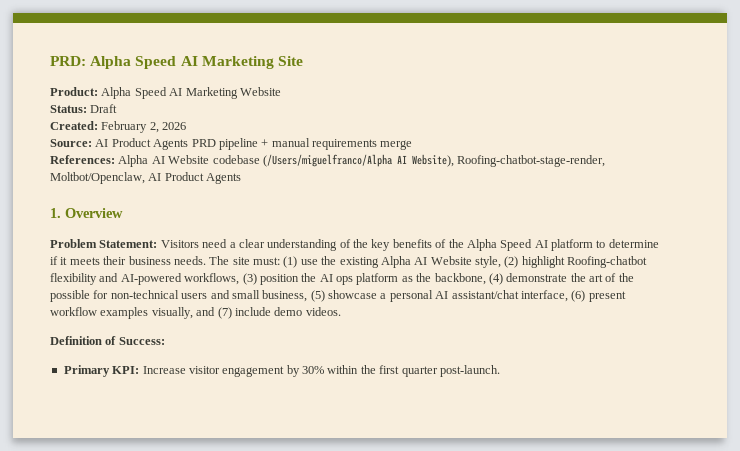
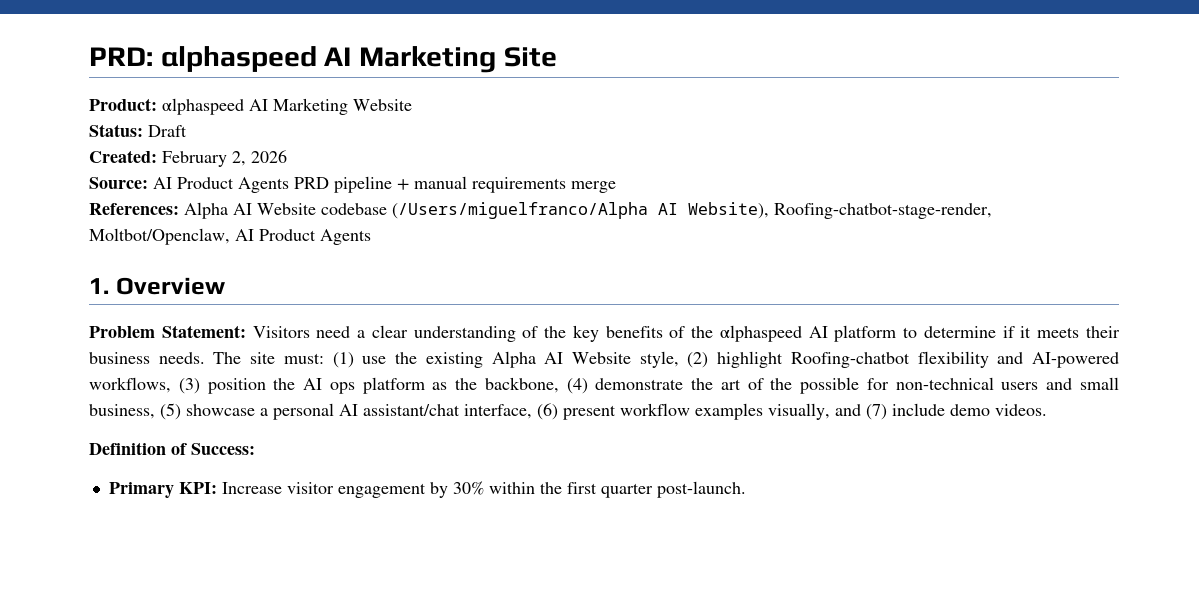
- PRD: Alpha Speed AI Marketing Site
+ PRD: αlphaspeed AI Marketing Site
- Product: Alpha Speed AI Marketing Website
+ Product: αlphaspeed AI Marketing Website
- Problem Statement: Visitors need a clear understanding of the key benefits of the Alpha Speed AI platform to determine if it meets their business needs.
+ Problem Statement: Visitors need a clear understanding of the key benefits of the αlphaspeed AI platform to determine if it meets their business needs.

